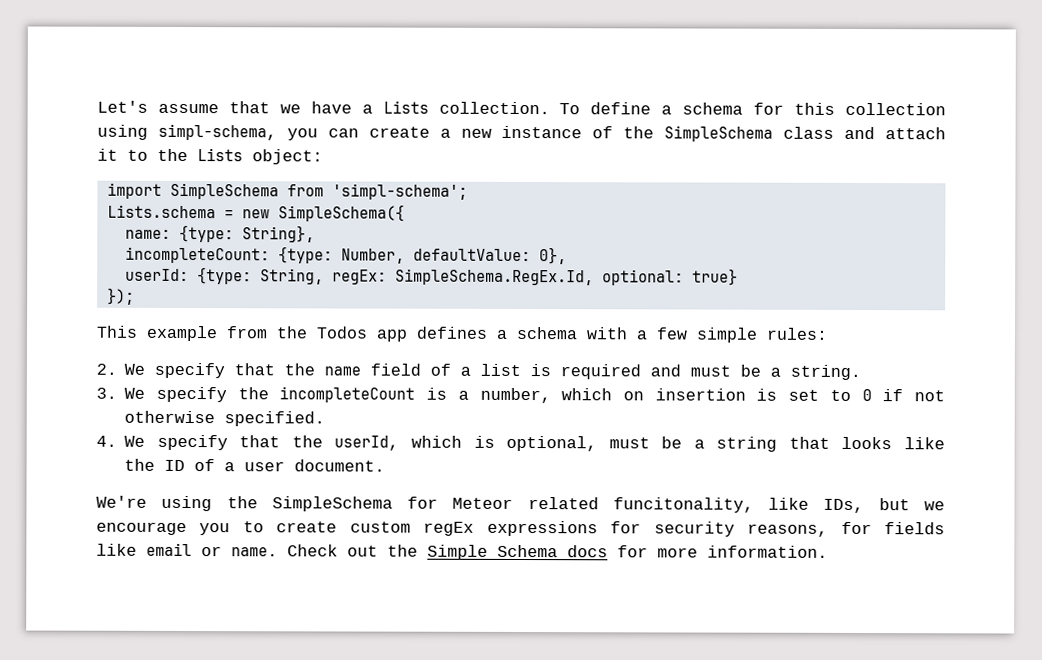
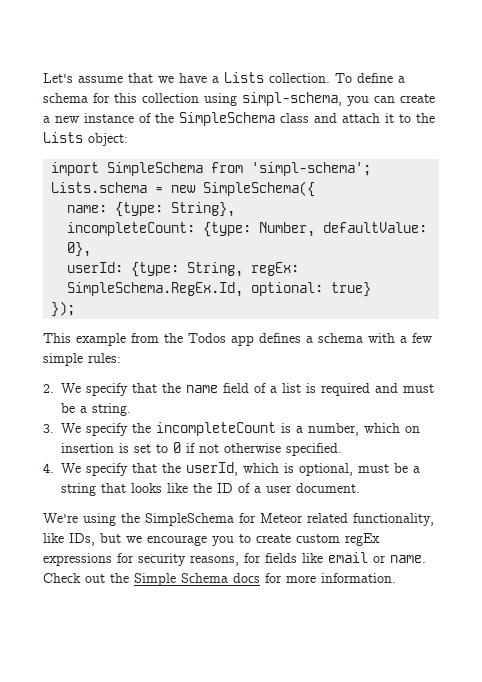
- We're using the SimpleSchema for Meteor related funcitonality, like IDs, but we encourage you to create custom regEx expressions for security reasons, for fields like email or name.
+ We're using the SimpleSchema for Meteor related functionality, like IDs, but we encourage you to create custom regEx expressions for security reasons, for fields like email or name.

